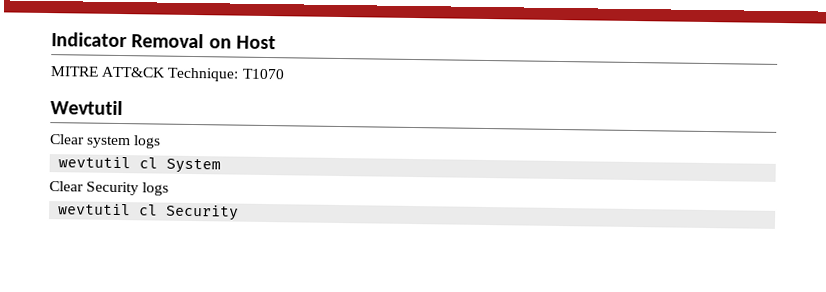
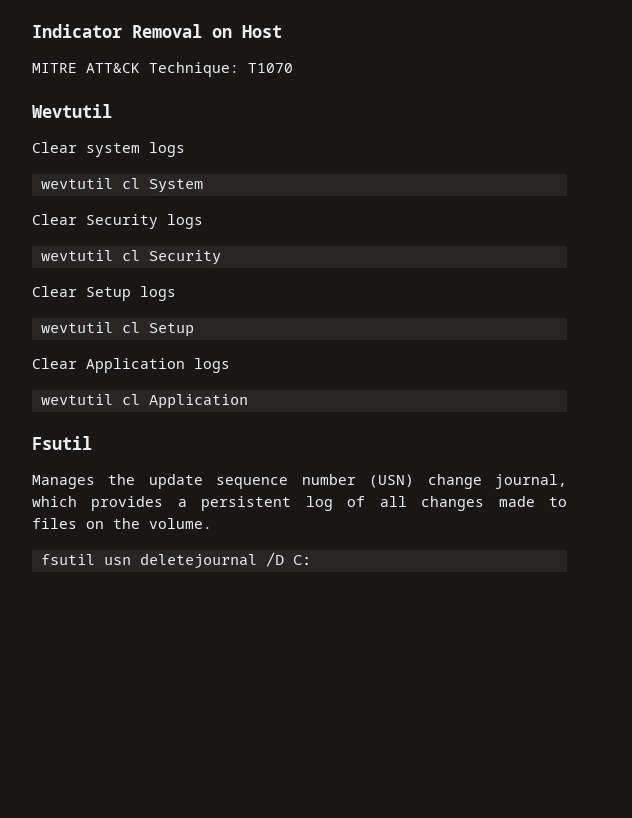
+ Clear Setup logs
+ wevtutil cl Setup
+ Clear Application logs
+ wevtutil cl Application
+ Fsutil
+ Manages the update sequence number (USN) change journal, which provides a persistent log of all changes made to files on the volume.
+ fsutil usn deletejournal /D C:

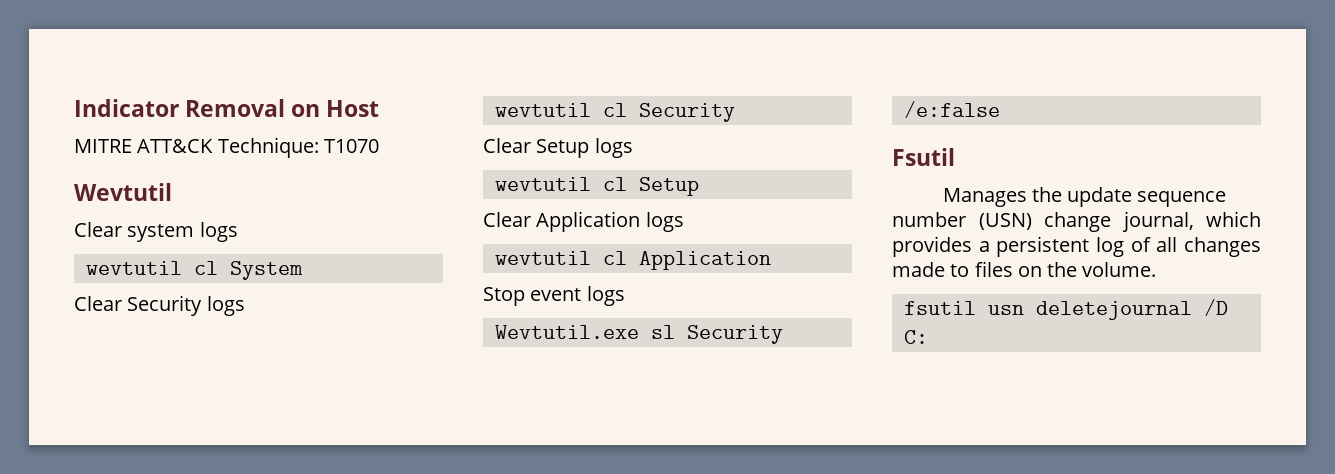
+ Stop event logs
+ Wevtutil.exe sl Security /e:false

